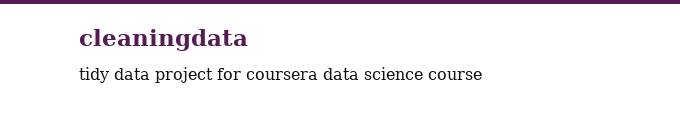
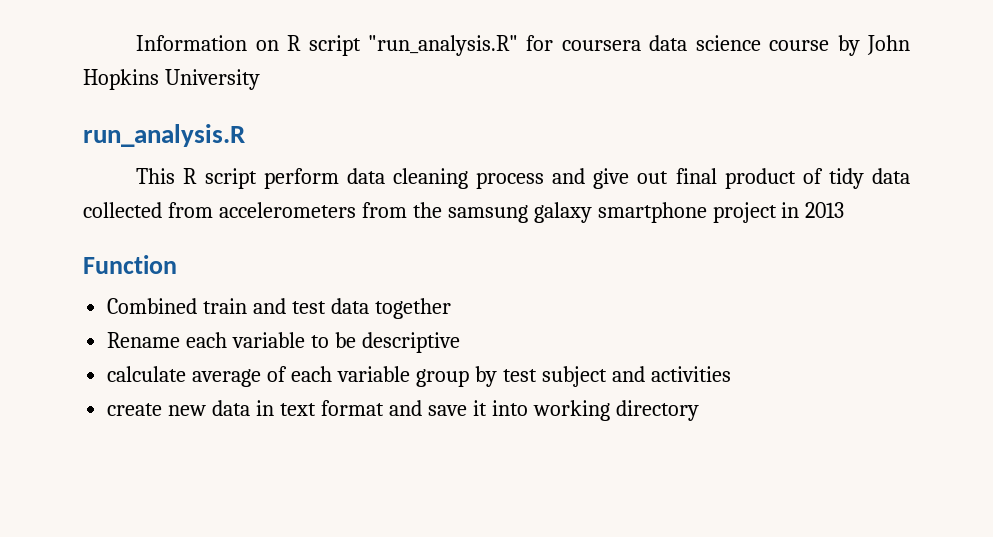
- cleaningdata
- tidy data project for coursera data science course
+ Information on R script "run_analysis.R" for coursera data science course by John Hopkins University
+ run_analysis.R
+ This R script perform data cleaning process and give out final product of tidy data collected from accelerometers from the samsung galaxy smartphone project in 2013
+ Function
+ Combined train and test data together
+ Rename each variable to be descriptive
+ calculate average of each variable group by test subject and activities
+ create new data in text format and save it into working directory

